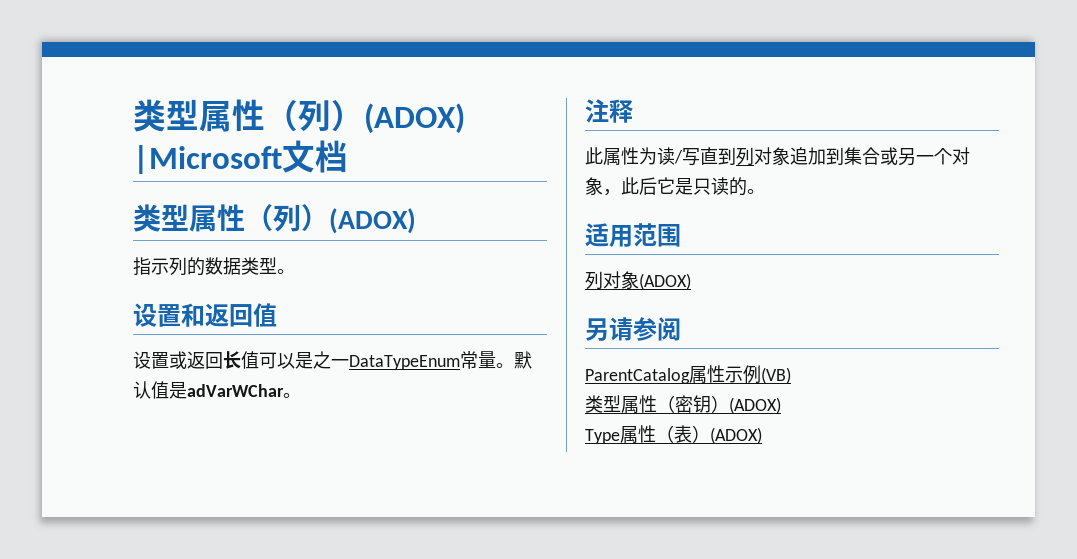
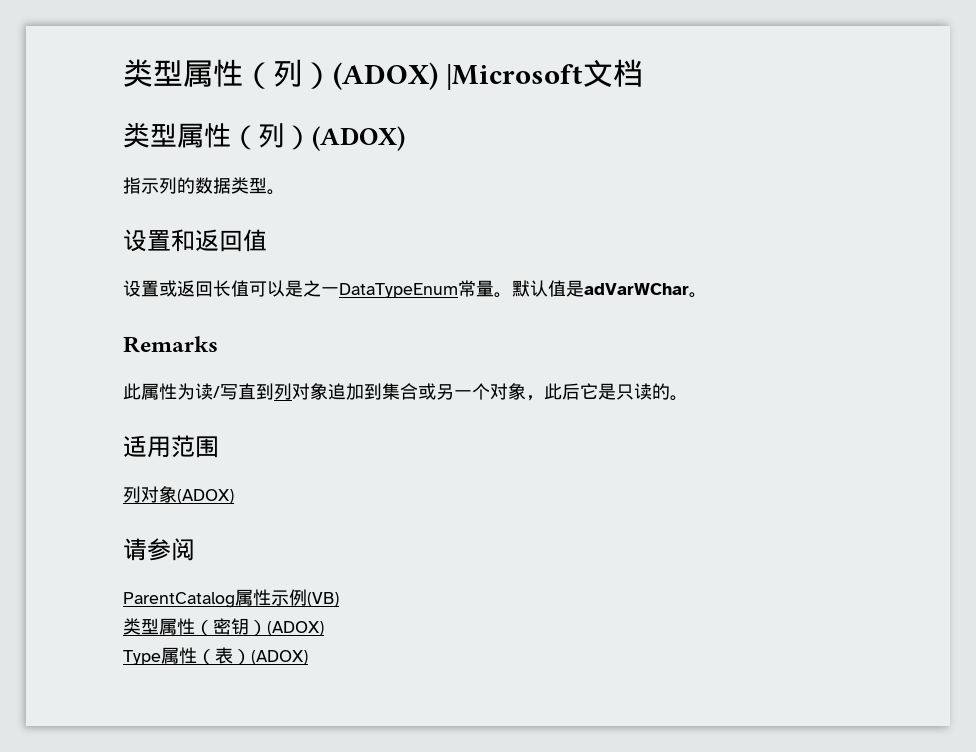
- 注释
+ Remarks
- 另请参阅
+ 请参阅

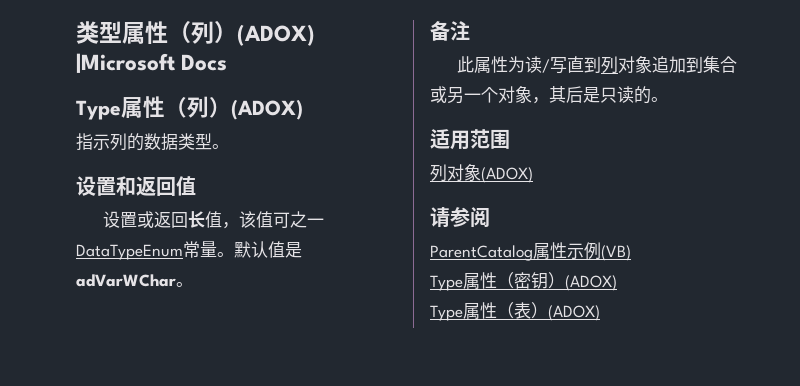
- 类型属性（列）(ADOX) |Microsoft文档
- 类型属性（列）(ADOX)
+ 类型属性（列）(ADOX) |Microsoft Docs
+ Type属性（列）(ADOX)
- 设置或返回长值可以是之一DataTypeEnum常量。
+ 设置或返回长值，该值可之一DataTypeEnum常量。
- Remarks
+ 备注
- 此属性为读/写直到列对象追加到集合或另一个对象，此后它是只读的。
+ 此属性为读/写直到列对象追加到集合或另一个对象，其后是只读的。
- 类型属性（密钥）(ADOX)
+ Type属性（密钥）(ADOX)

